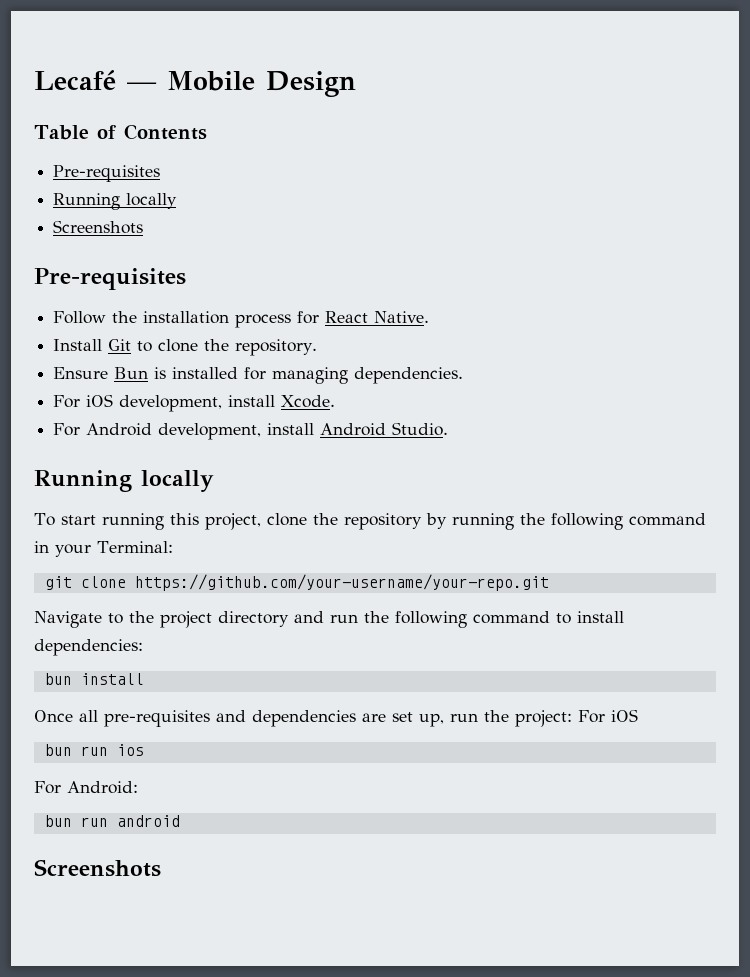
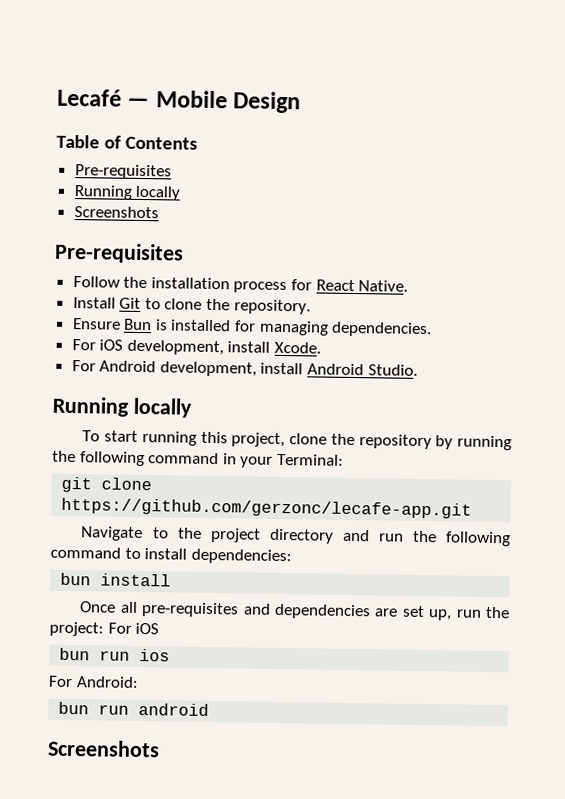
- git clone https://github.com/your-username/your-repo.git
+ git clone https://github.com/gerzonc/lecafe-app.git

